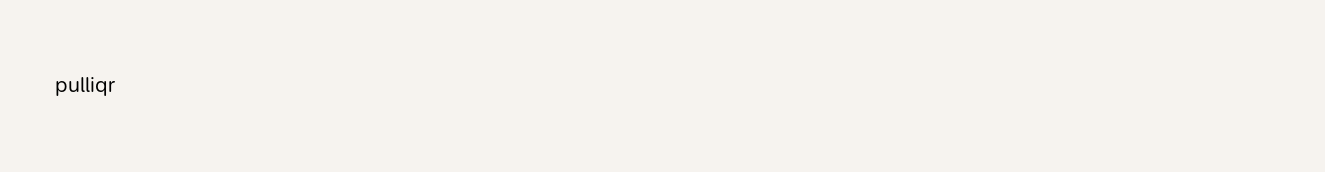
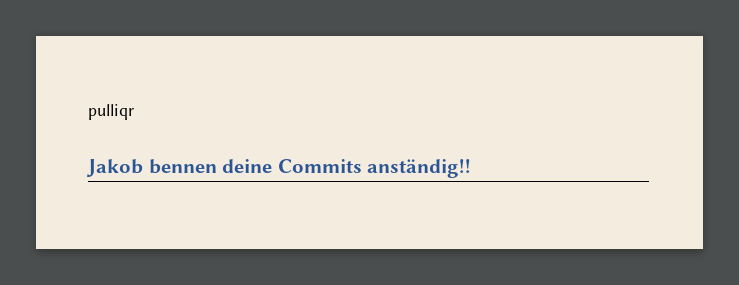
+ Jakob bennen deine Commits anständig!!

